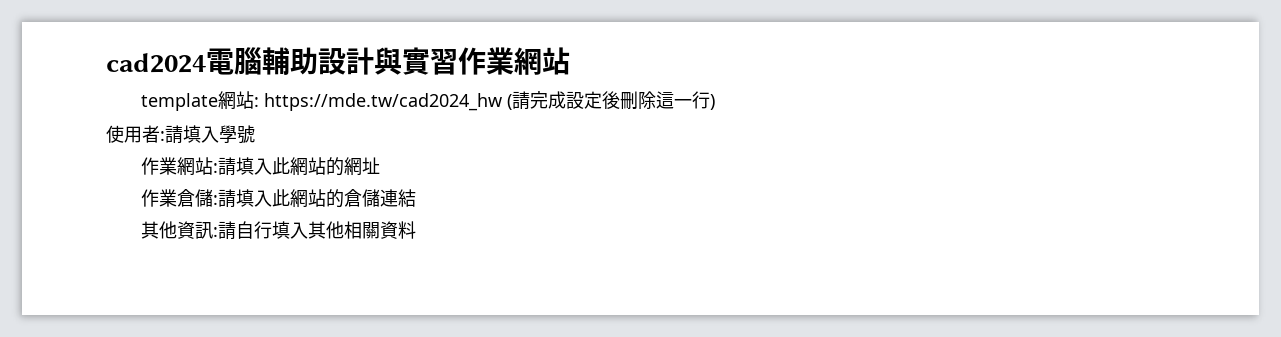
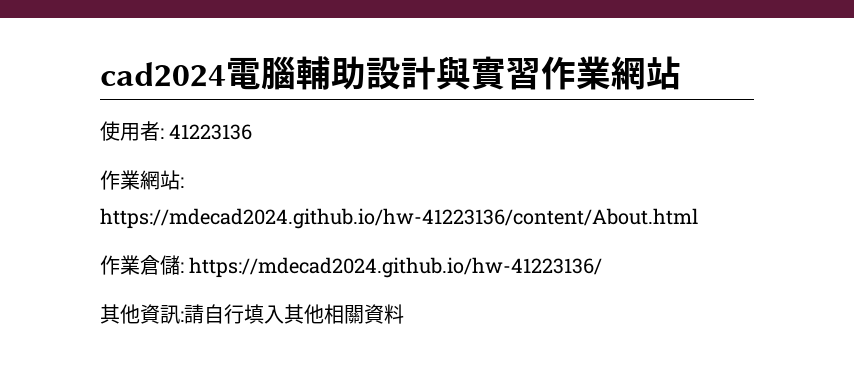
- template網站: https://mde.tw/cad2024_hw (請完成設定後刪除這一行)
- 使用者:請填入學號
+ 使用者: 41223136
- 作業網站:請填入此網站的網址
+ 作業網站: https://mdecad2024.github.io/hw-41223136/content/About.html
- 作業倉儲:請填入此網站的倉儲連結
+ 作業倉儲: https://mdecad2024.github.io/hw-41223136/

